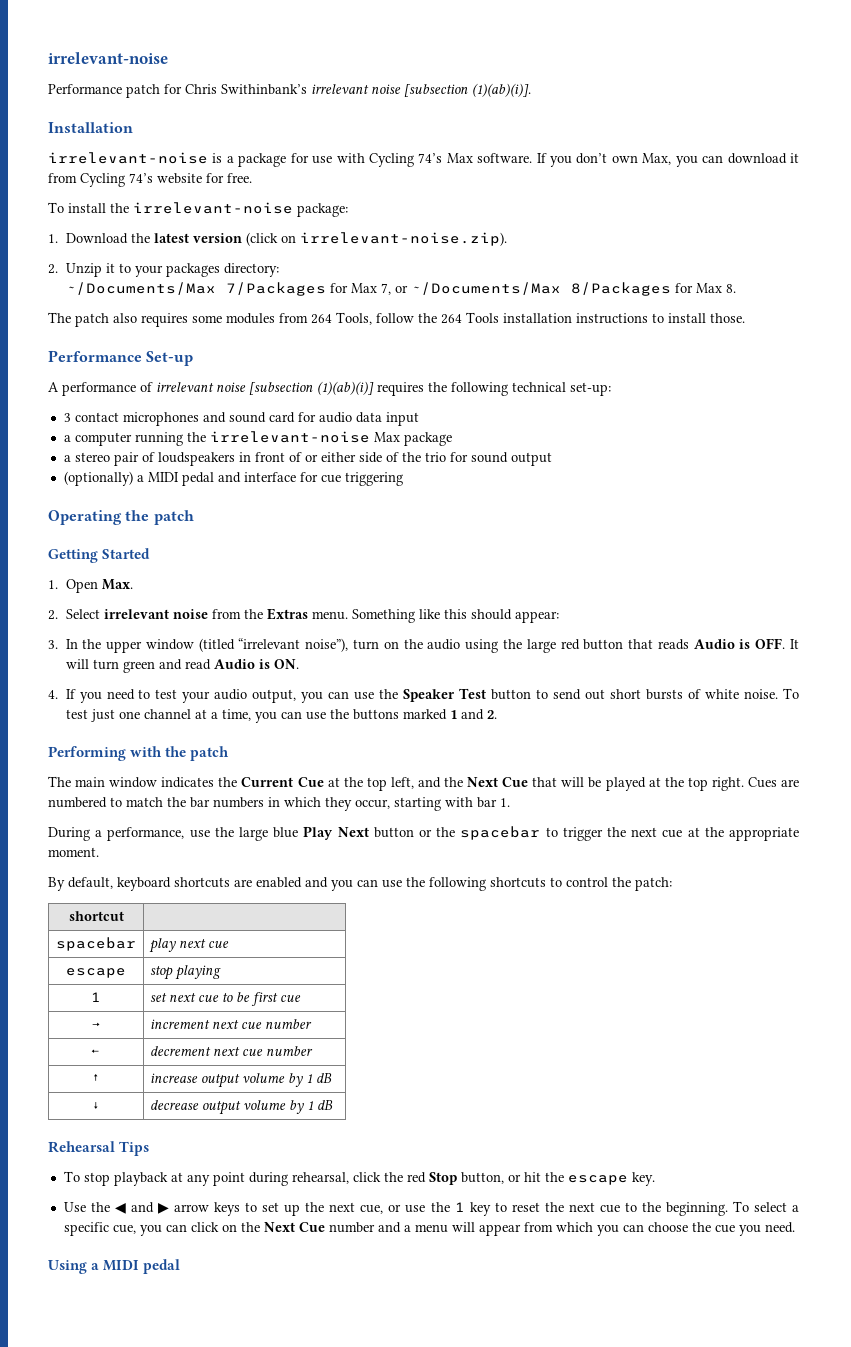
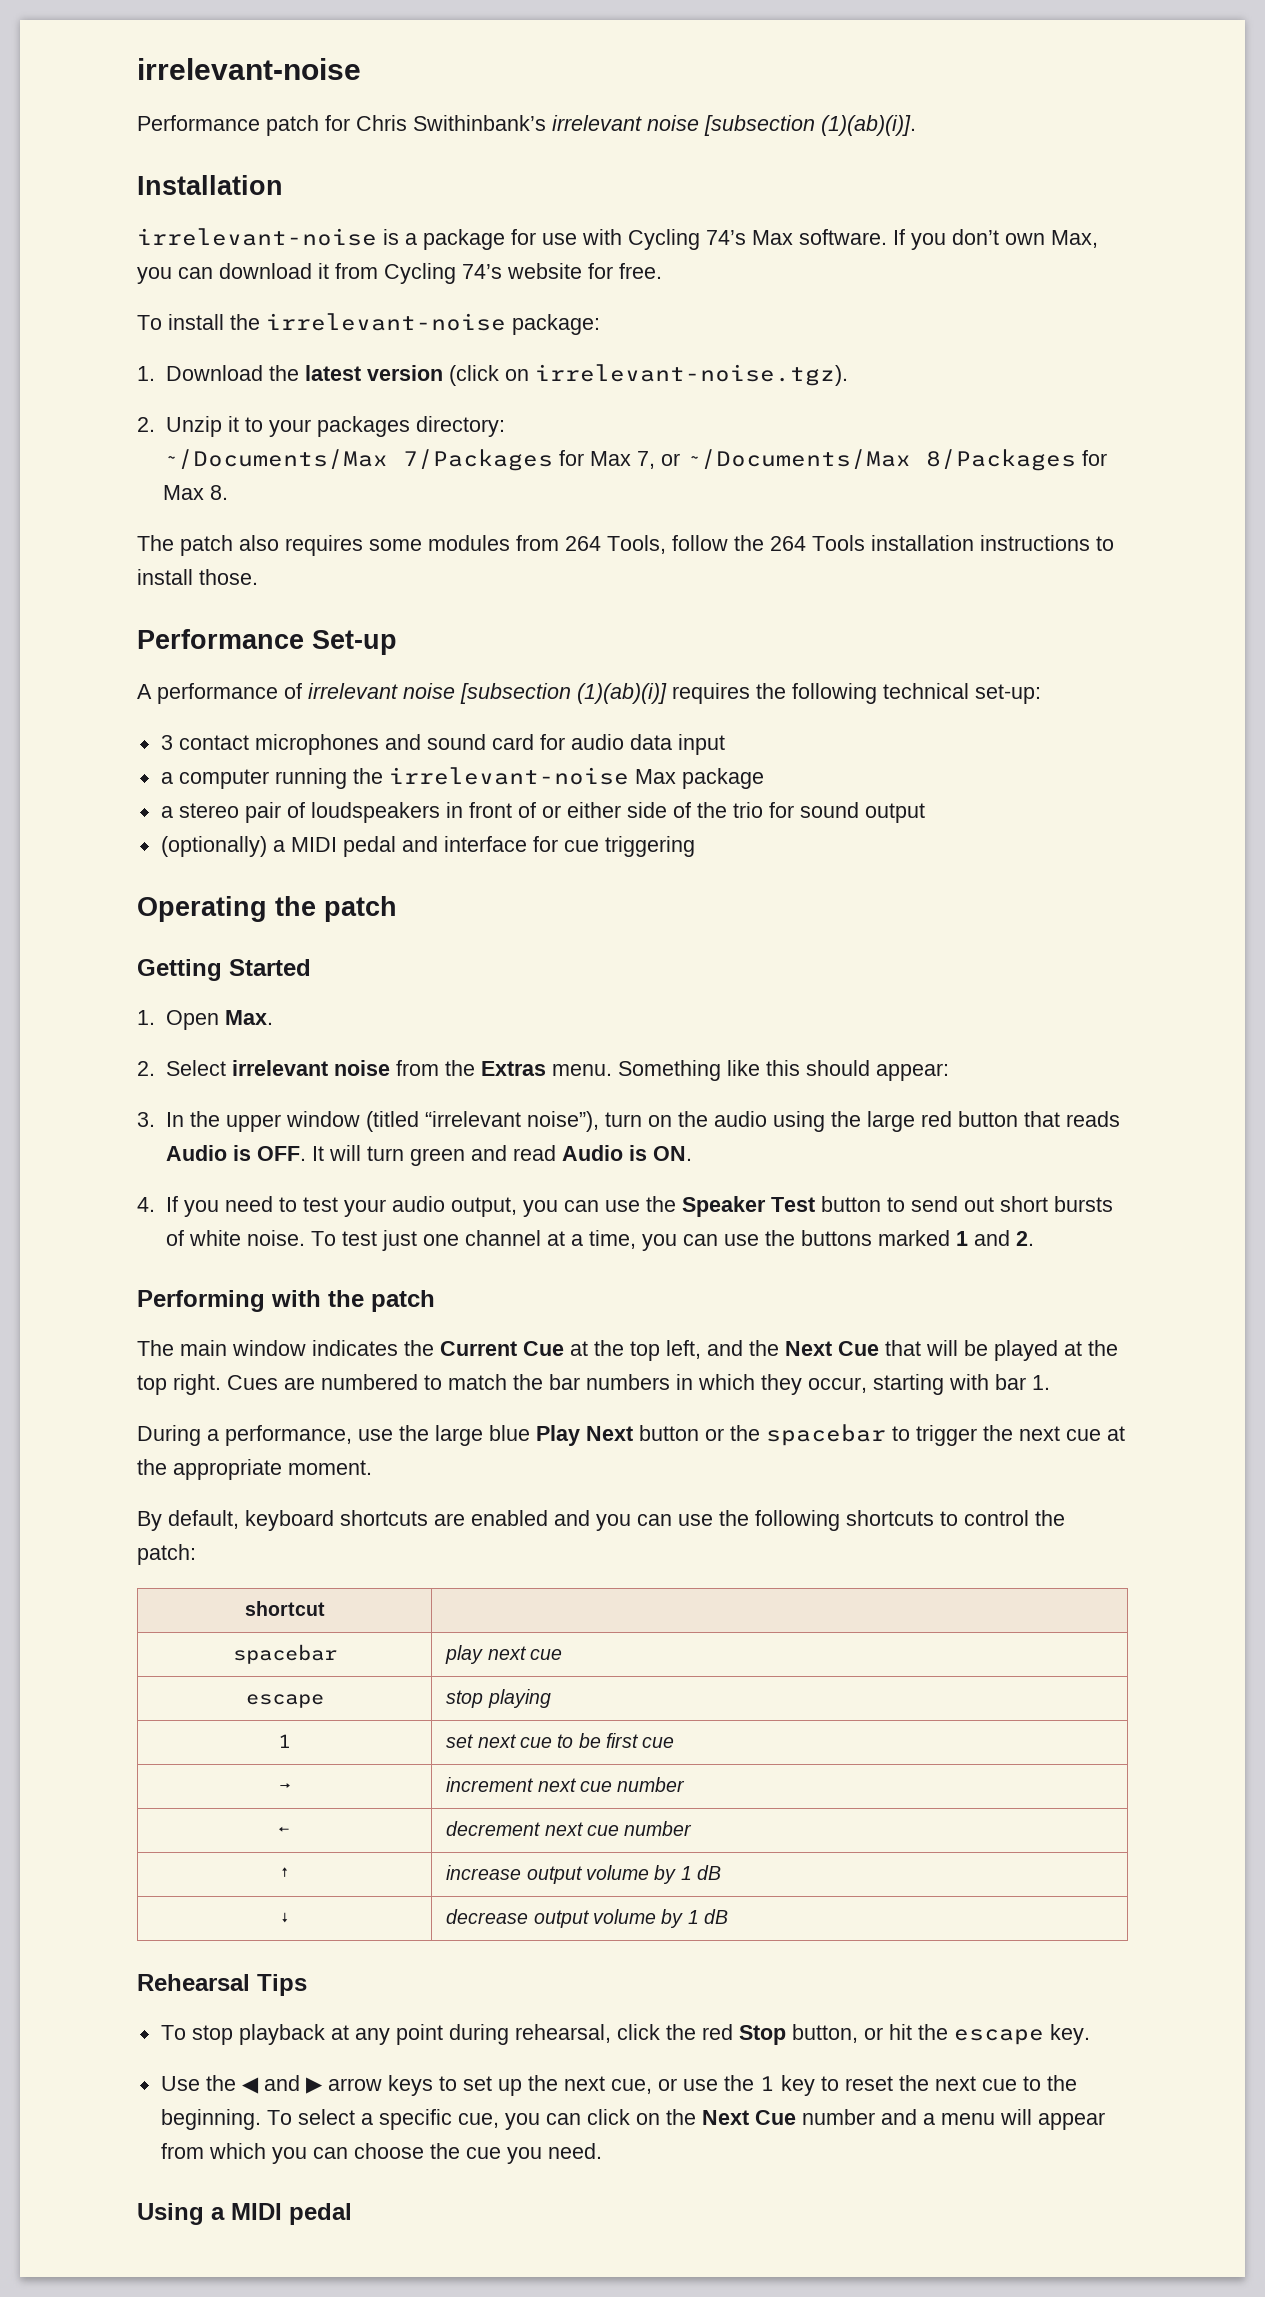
- 1. Download the latest version (click on irrelevant-noise.zip).
+ 1. Download the latest version (click on irrelevant-noise.tgz).

